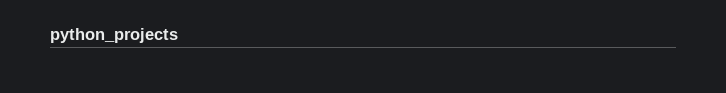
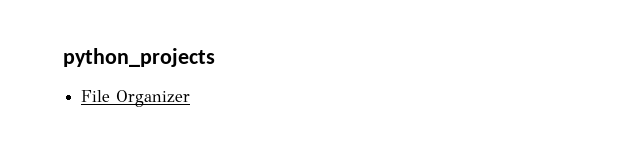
+ File Organizer

